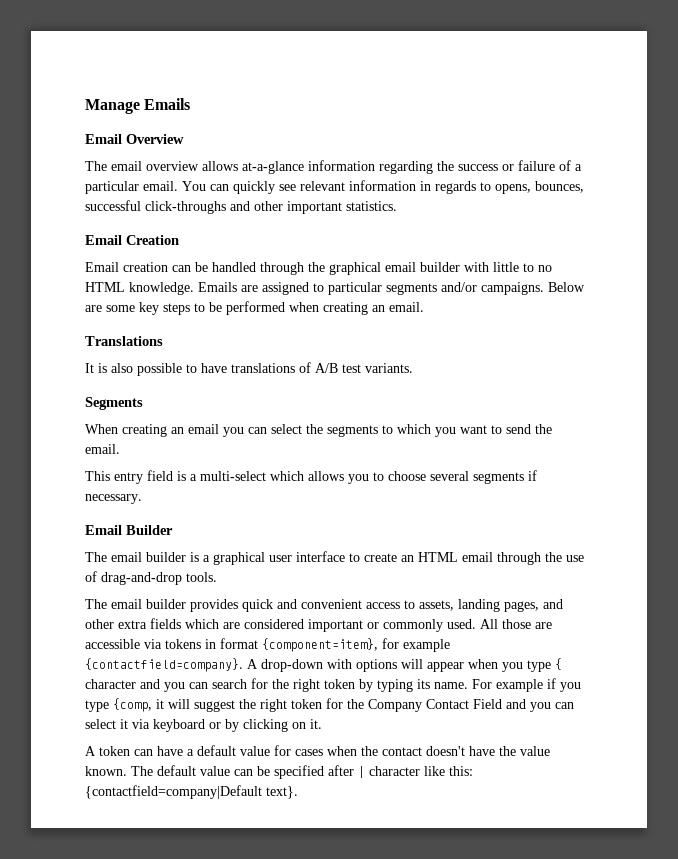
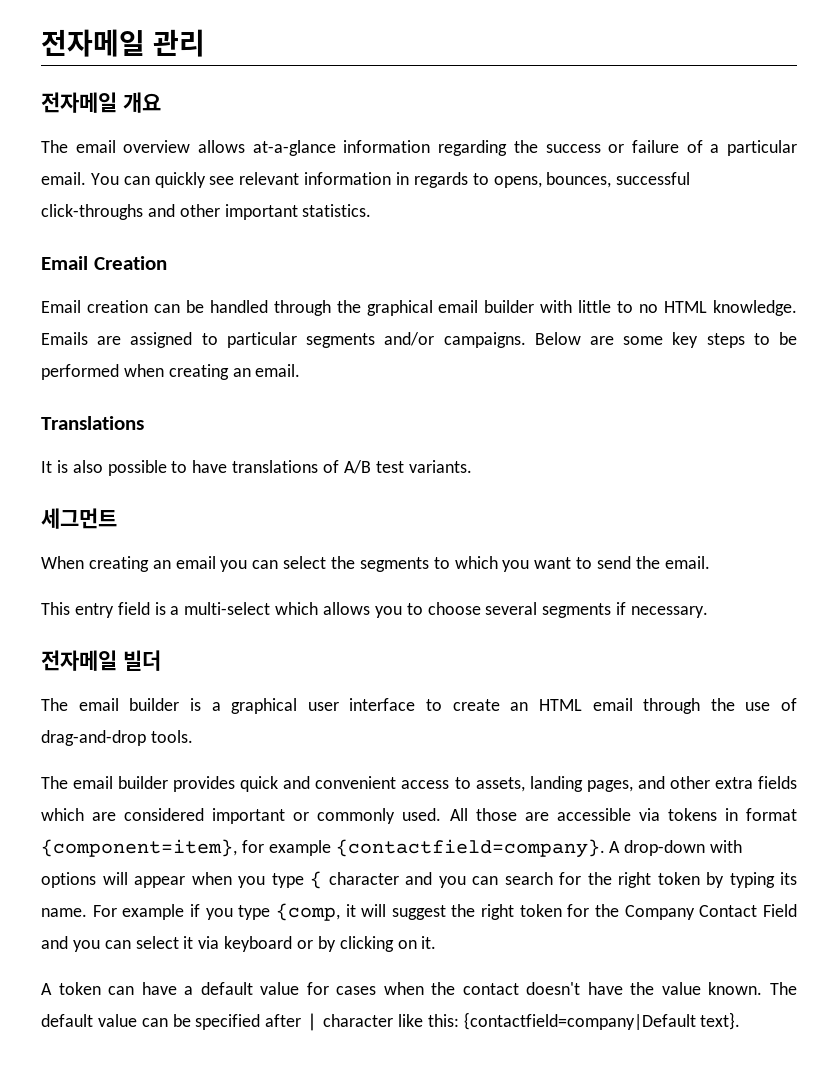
- Manage Emails
- Email Overview
+ 전자메일 관리
+ 전자메일 개요
- Segments
+ 세그먼트
- Email Builder
+ 전자메일 빌더

